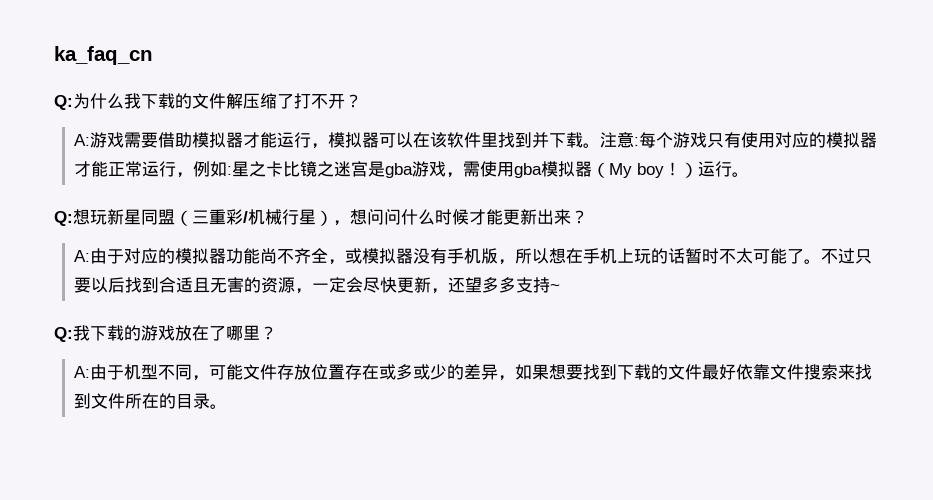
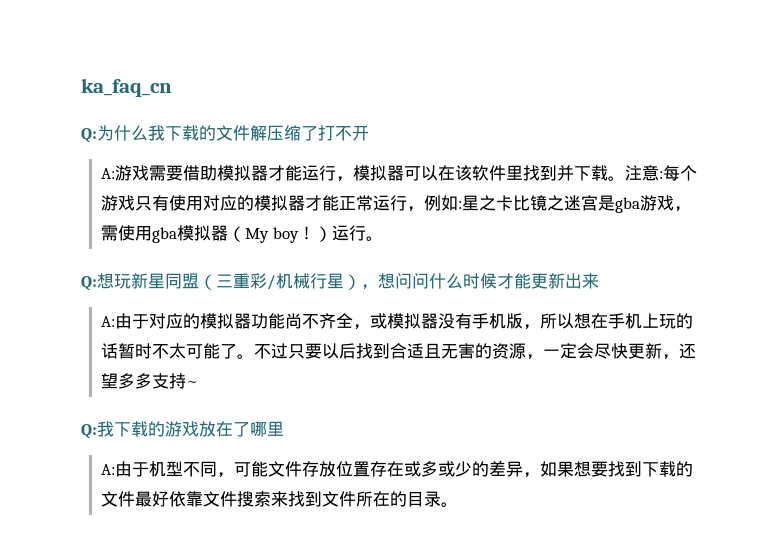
- Q:为什么我下载的文件解压缩了打不开？
+ Q:为什么我下载的文件解压缩了打不开
- Q:想玩新星同盟（三重彩/机械行星），想问问什么时候才能更新出来？
+ Q:想玩新星同盟（三重彩/机械行星），想问问什么时候才能更新出来
- Q:我下载的游戏放在了哪里？
+ Q:我下载的游戏放在了哪里

